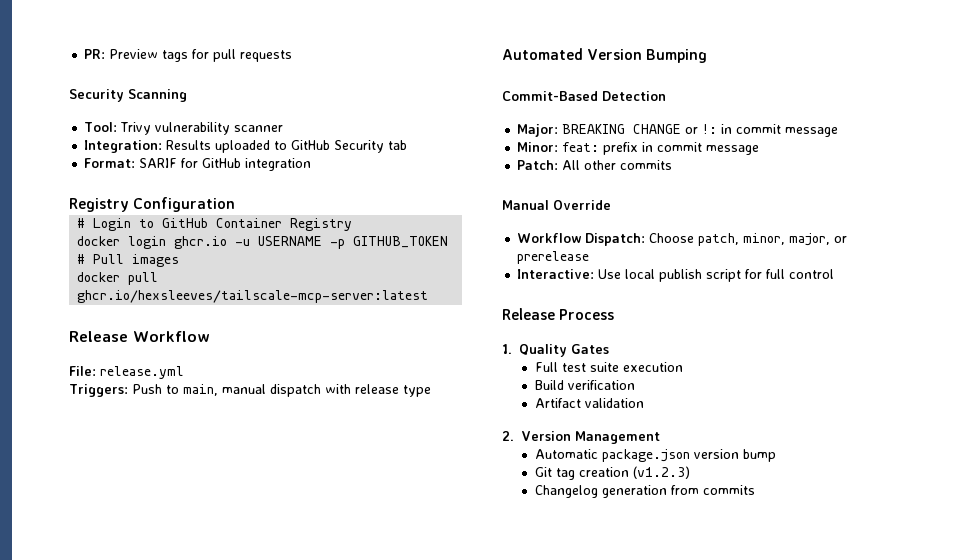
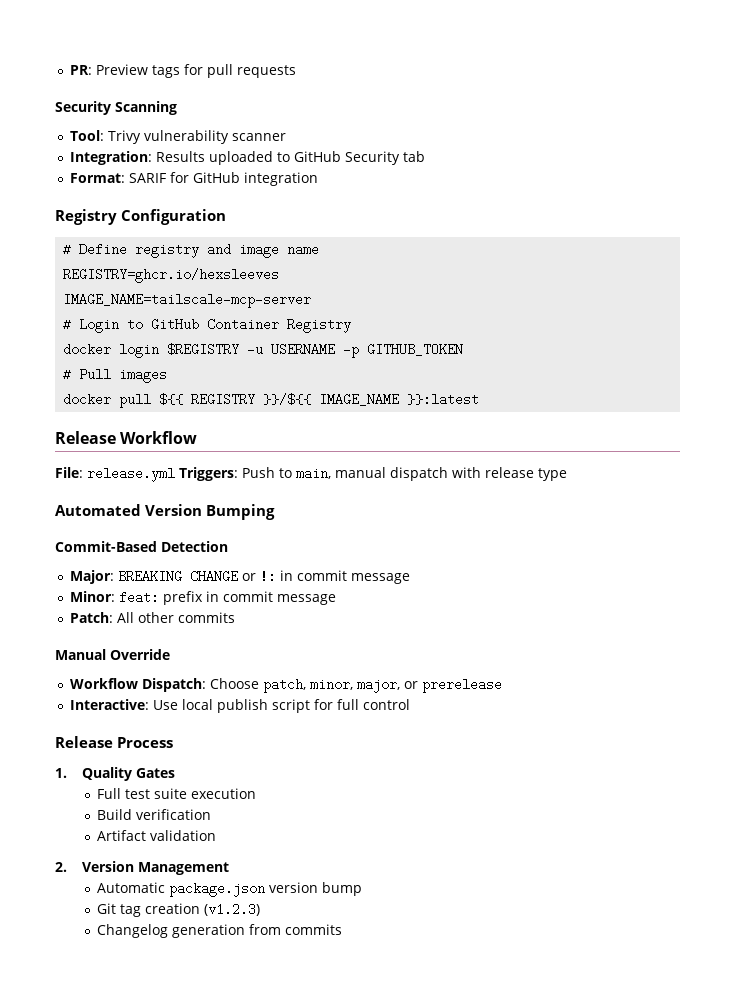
+ # Define registry and image name
+ REGISTRY=ghcr.io/hexsleeves
+ IMAGE_NAME=tailscale-mcp-server
- docker login ghcr.io -u USERNAME -p GITHUB_TOKEN
+ docker login $REGISTRY -u USERNAME -p GITHUB_TOKEN
- docker pull ghcr.io/hexsleeves/tailscale-mcp-server:latest
+ docker pull ${{ REGISTRY }}/${{ IMAGE_NAME }}:latest
- File: release.yml
- Triggers: Push to main, manual dispatch with release type
+ File: release.yml Triggers: Push to main, manual dispatch with release type

